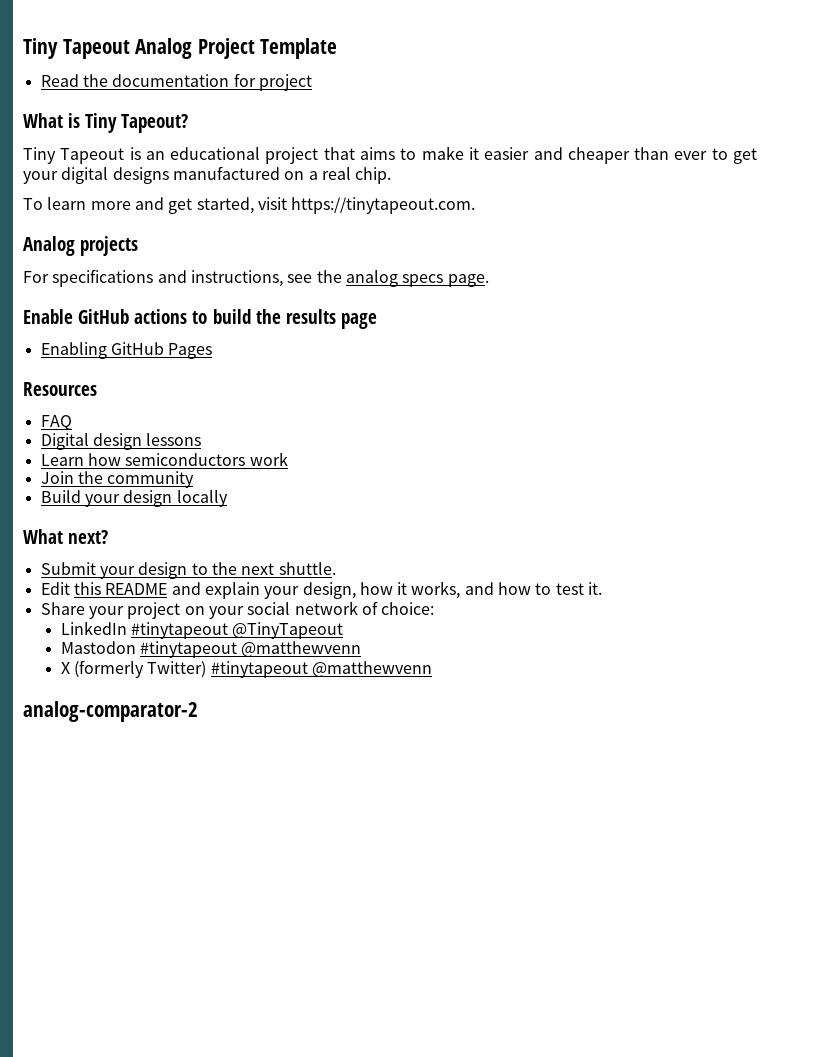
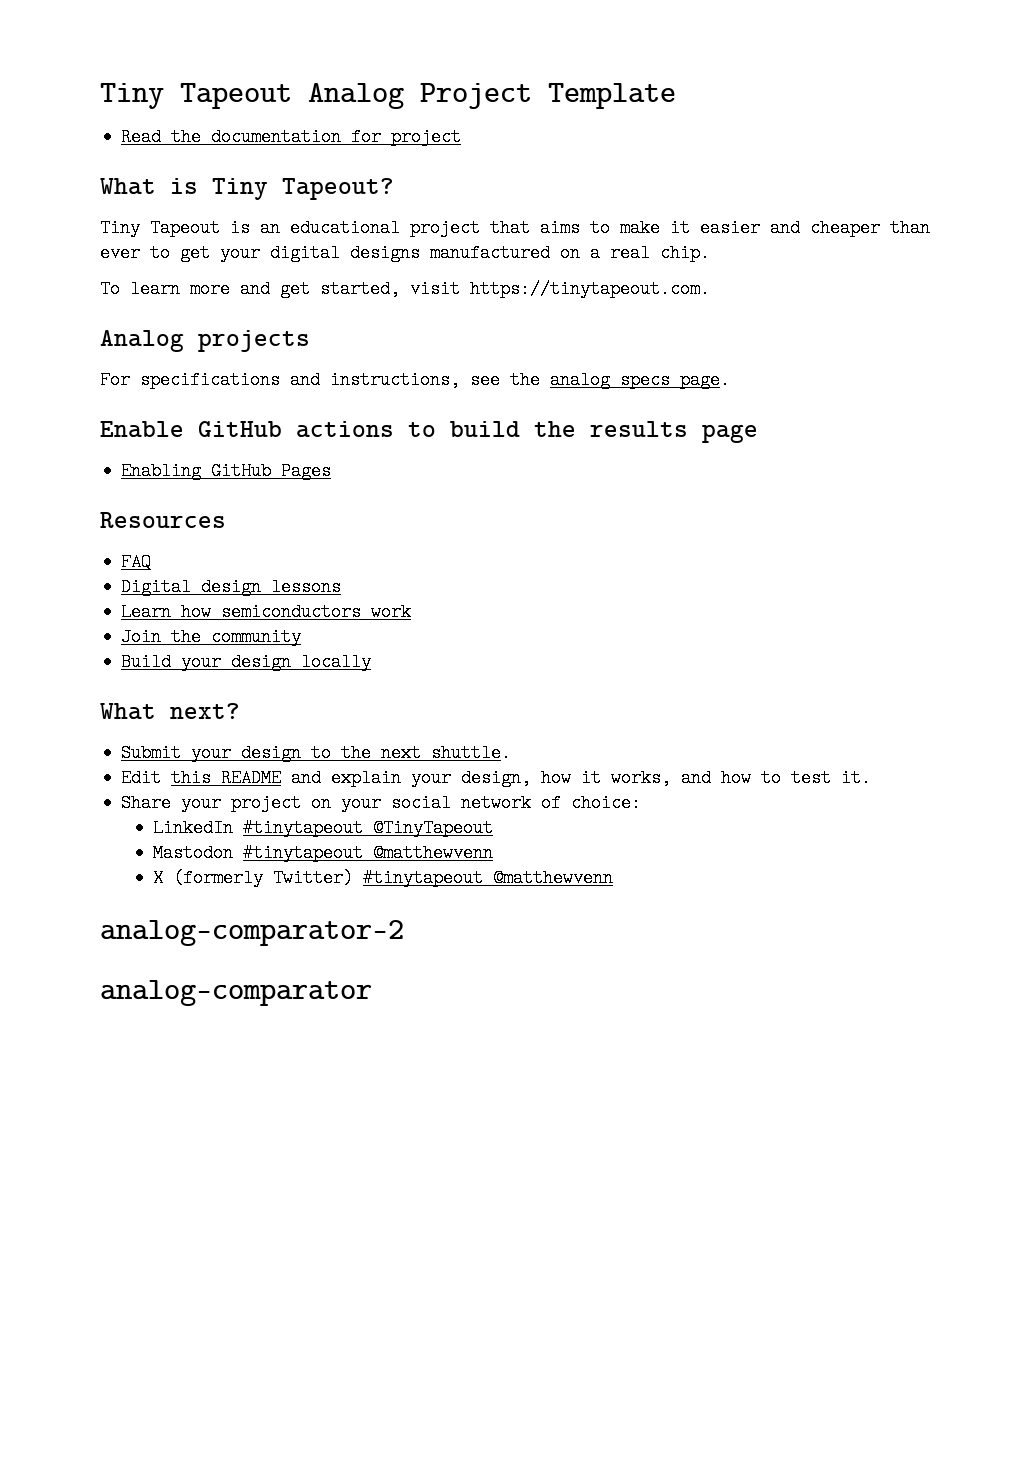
+ analog-comparator

